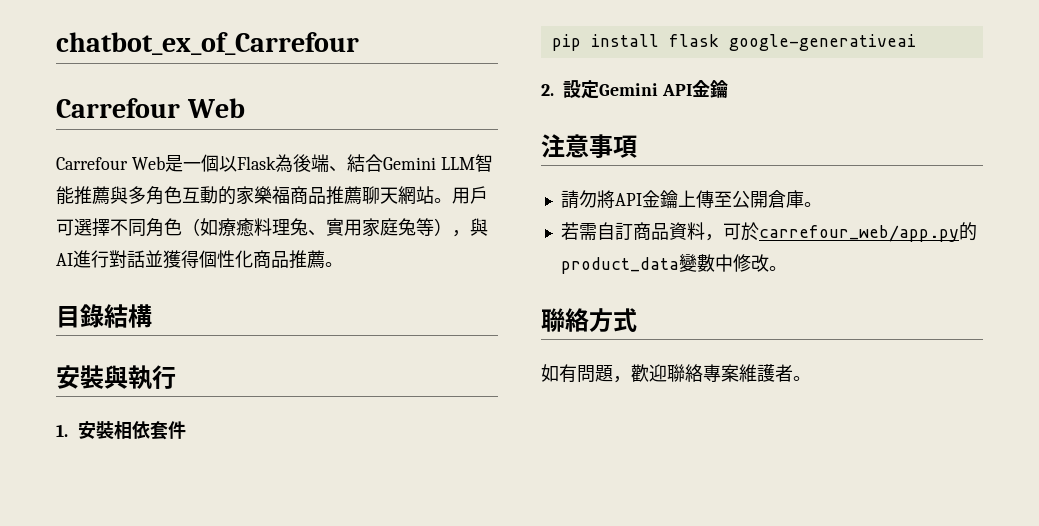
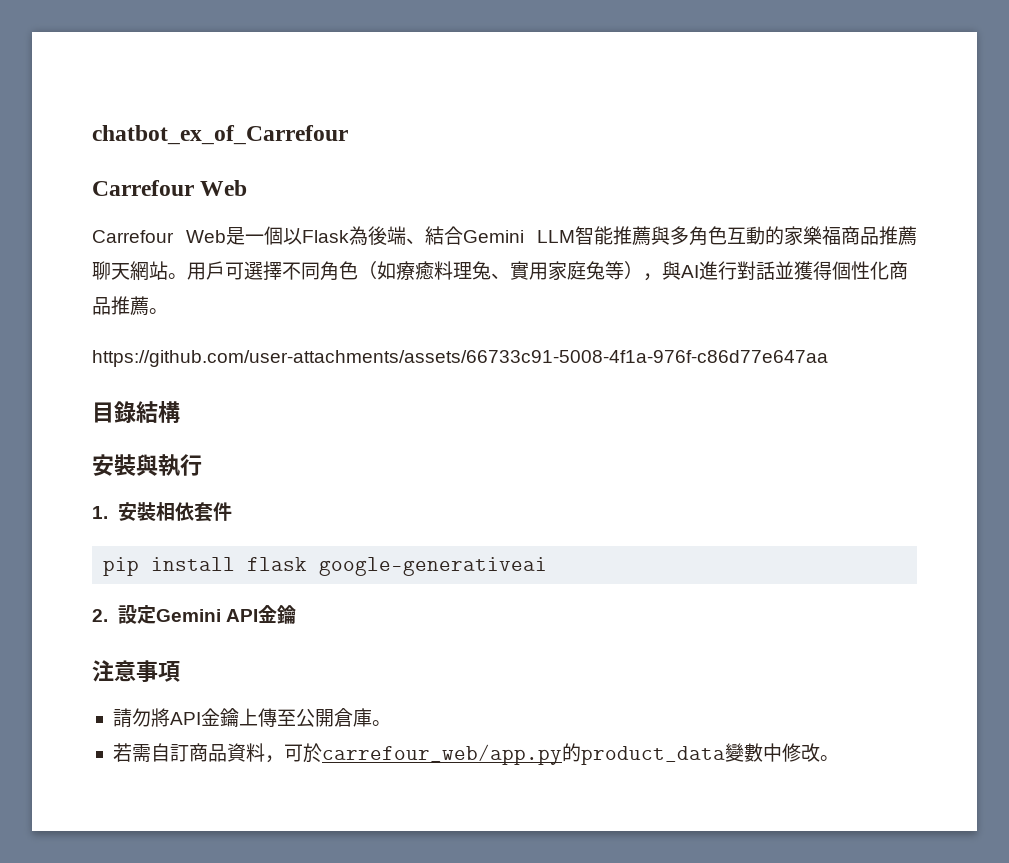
+ https://github.com/user-attachments/assets/66733c91-5008-4f1a-976f-c86d77e647aa
- 聯絡方式
- 如有問題，歡迎聯絡專案維護者。

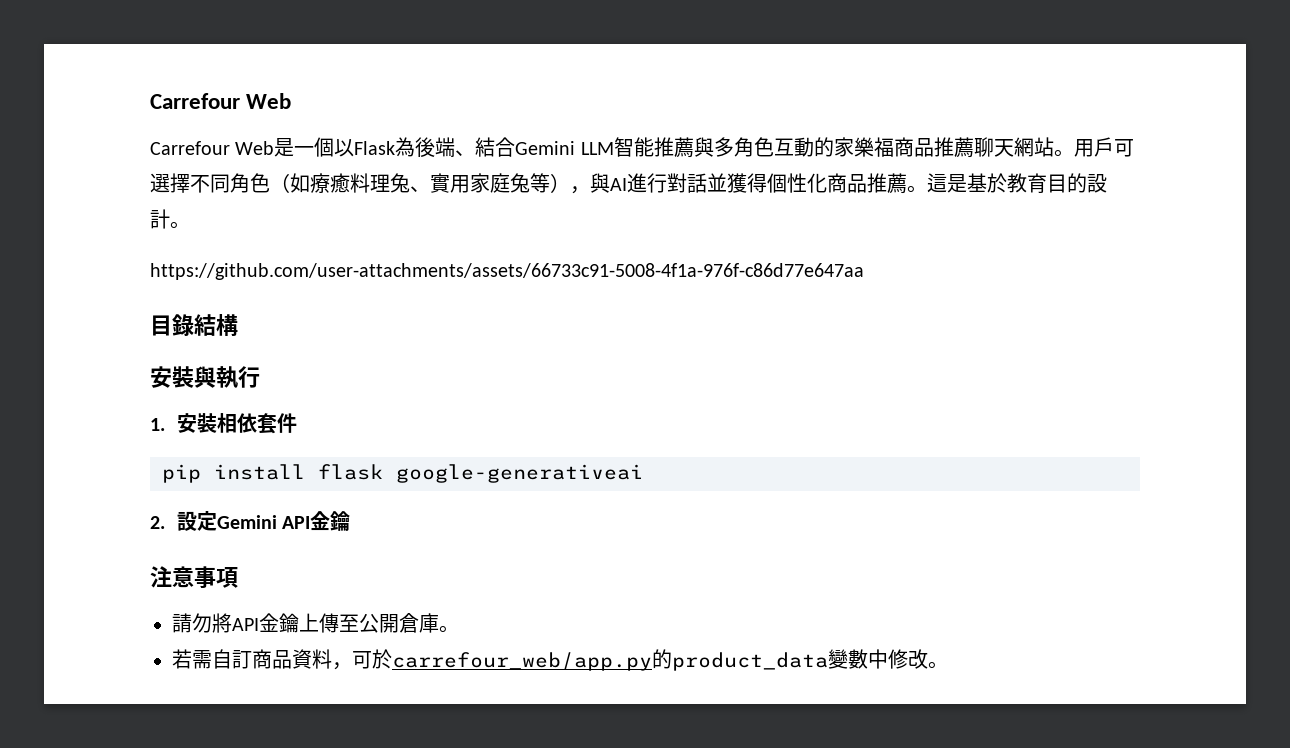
- chatbot_ex_of_Carrefour
+ 這是基於教育目的設計。

